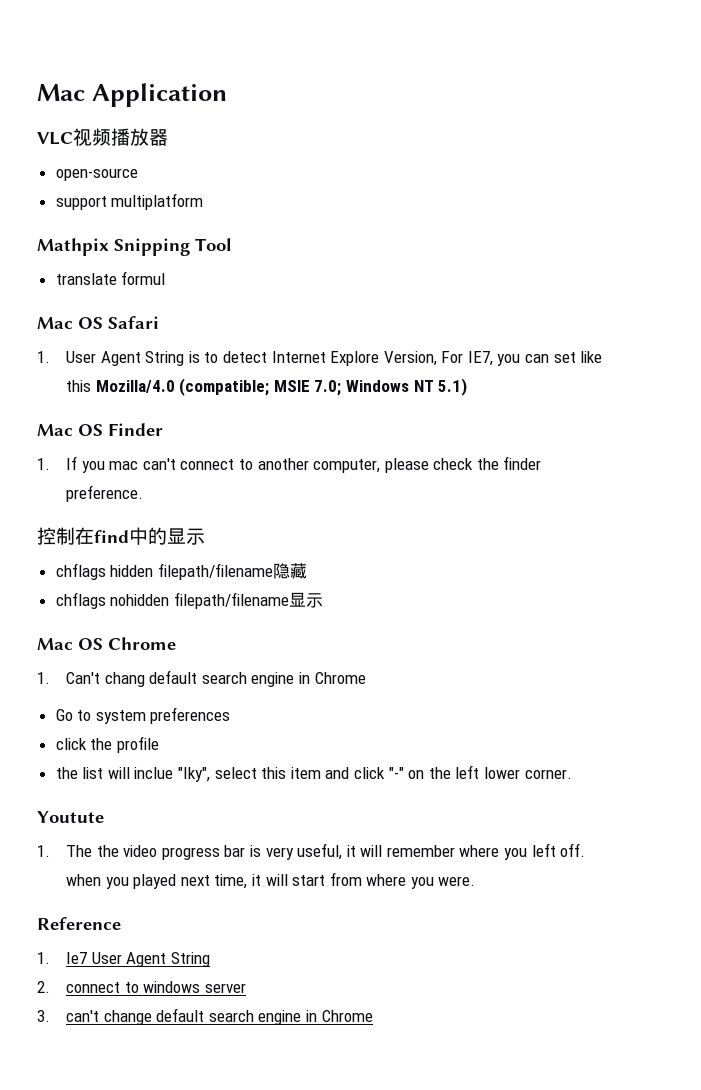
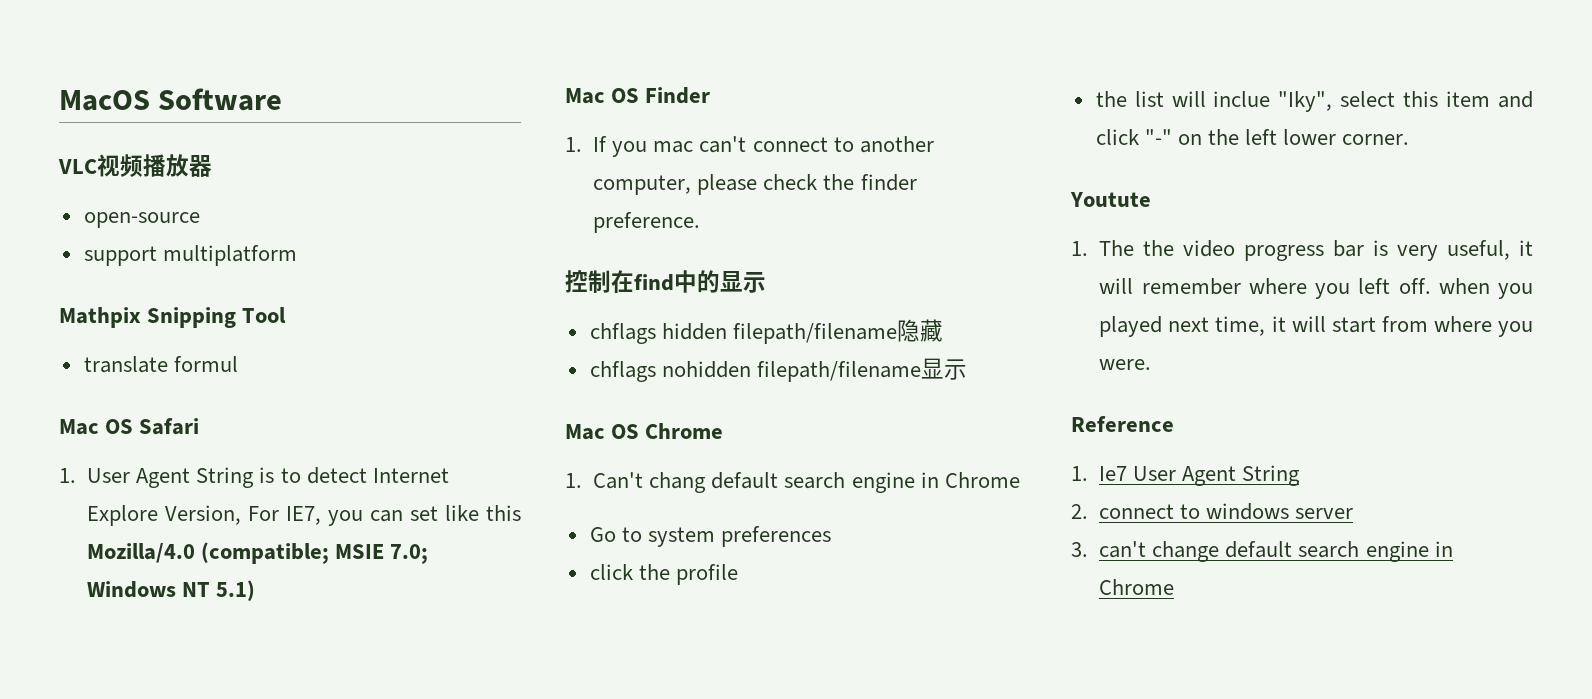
- Mac Application
+ MacOS Software

